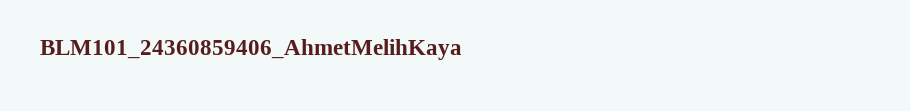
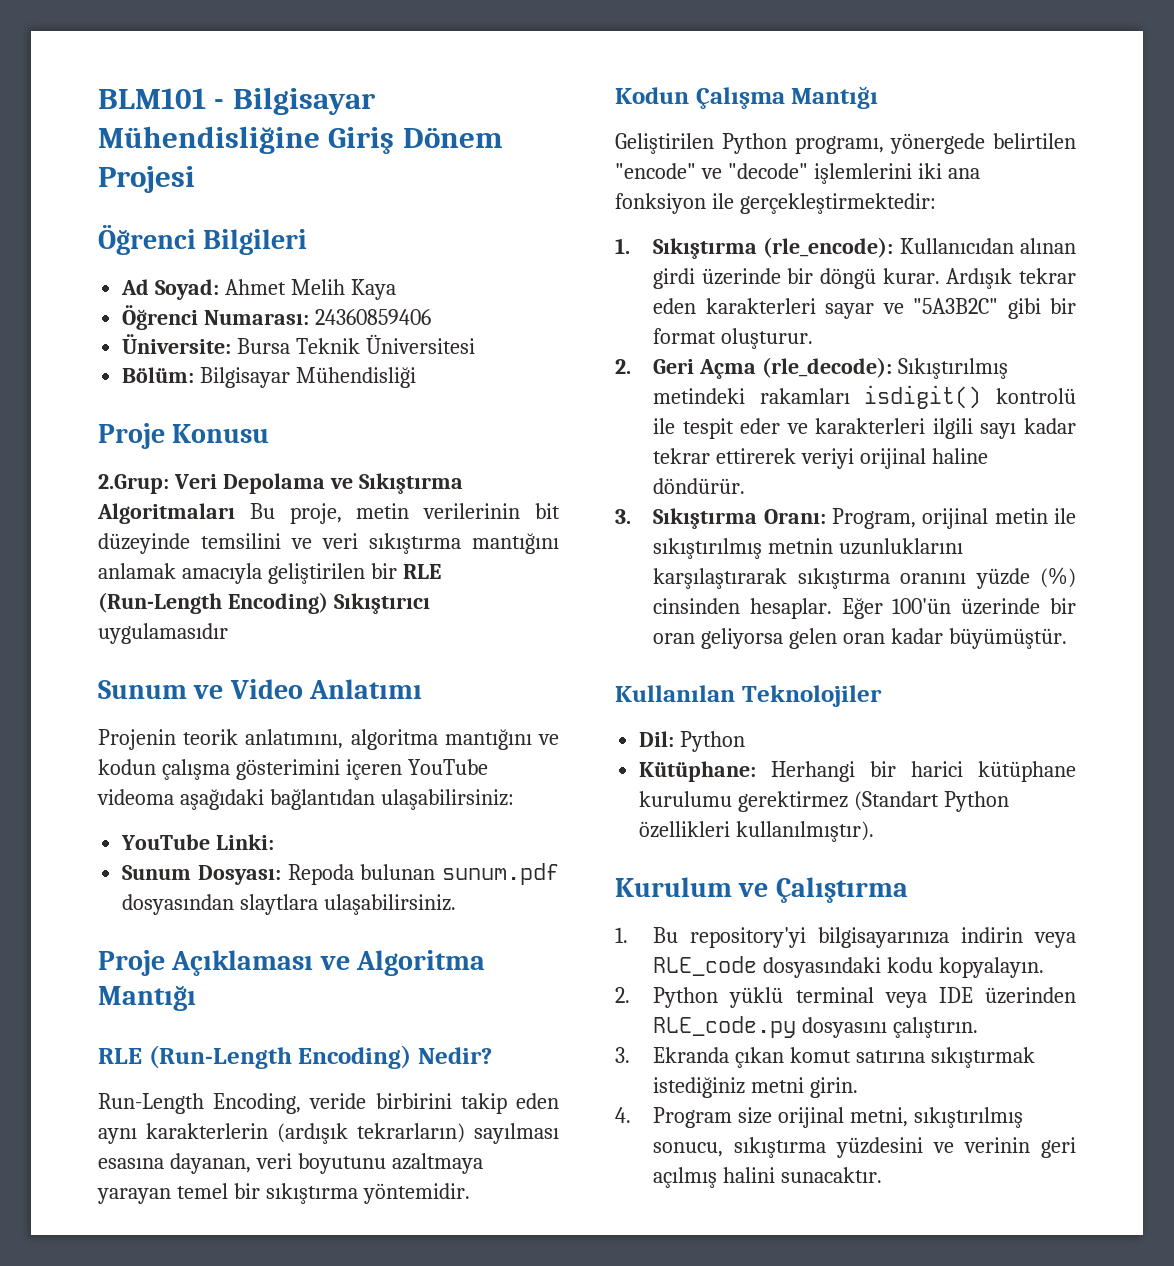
- BLM101_24360859406_AhmetMelihKaya
+ BLM101 - Bilgisayar Mühendisliğine Giriş Dönem Projesi
+ Öğrenci Bilgileri
+ Ad Soyad: Ahmet Melih Kaya
+ Öğrenci Numarası: 24360859406
+ Üniversite: Bursa Teknik Üniversitesi
+ Bölüm: Bilgisayar Mühendisliği
+ Proje Konusu
+ 2.Grup: Veri Depolama ve Sıkıştırma Algoritmaları Bu proje, metin verilerinin bit düzeyinde temsilini ve veri sıkıştırma mantığını anlamak amacıyla geliştirilen bir RLE (Run-Length Encoding) Sıkıştırıcı uygulamasıdır
+ Sunum ve Video Anlatımı
+ Projenin teorik anlatımını, algoritma mantığını ve kodun çalışma gösterimini içeren YouTube videoma aşağıdaki bağlantıdan ulaşabilirsiniz:
+ YouTube Linki:
+ Sunum Dosyası: Repoda bulunan sunum.pdf dosyasından slaytlara ulaşabilirsiniz.
+ Proje Açıklaması ve Algoritma Mantığı
+ RLE (Run-Length Encoding) Nedir?
+ Run-Length Encoding, veride birbirini takip eden aynı karakterlerin (ardışık tekrarların) sayılması esasına dayanan, veri boyutunu azaltmaya yarayan temel bir sıkıştırma yöntemidir.
+ Kodun Çalışma Mantığı
+ Geliştirilen Python programı, yönergede belirtilen "encode" ve "decode" işlemlerini iki ana fonksiyon ile gerçekleştirmektedir:
+ 1. Sıkıştırma (rle_encode): Kullanıcıdan alınan girdi üzerinde bir döngü kurar. Ardışık tekrar eden karakterleri sayar ve "5A3B2C" gibi bir format oluşturur.
+ 2. Geri Açma (rle_decode): Sıkıştırılmış metindeki rakamları isdigit() kontrolü ile tespit eder ve karakterleri ilgili sayı kadar tekrar ettirerek veriyi orijinal haline döndürür.
+ 3. Sıkıştırma Oranı: Program, orijinal metin ile sıkıştırılmış metnin uzunluklarını karşılaştırarak sıkıştırma oranını yüzde (%) cinsinden hesaplar. Eğer 100'ün üzerinde bir oran geliyorsa gelen oran kadar büyümüştür.
+ Kullanılan Teknolojiler
+ Dil: Python
+ Kütüphane: Herhangi bir harici kütüphane kurulumu gerektirmez (Standart Python özellikleri kullanılmıştır).
+ Kurulum ve Çalıştırma
+ 1. Bu repository'yi bilgisayarınıza indirin veya RLE_code dosyasındaki kodu kopyalayın.
+ 2. Python yüklü terminal veya IDE üzerinden RLE_code.py dosyasını çalıştırın.
+ 3. Ekranda çıkan komut satırına sıkıştırmak istediğiniz metni girin.
+ 4. Program size orijinal metni, sıkıştırılmış sonucu, sıkıştırma yüzdesini ve verinin geri açılmış halini sunacaktır.

